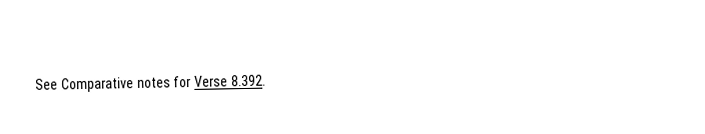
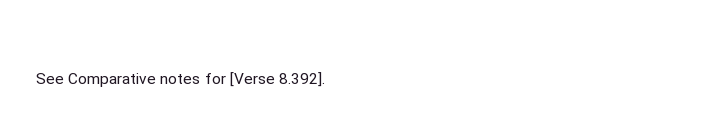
- See Comparative notes for Verse 8.392.
+ See Comparative notes for [Verse 8.392].

